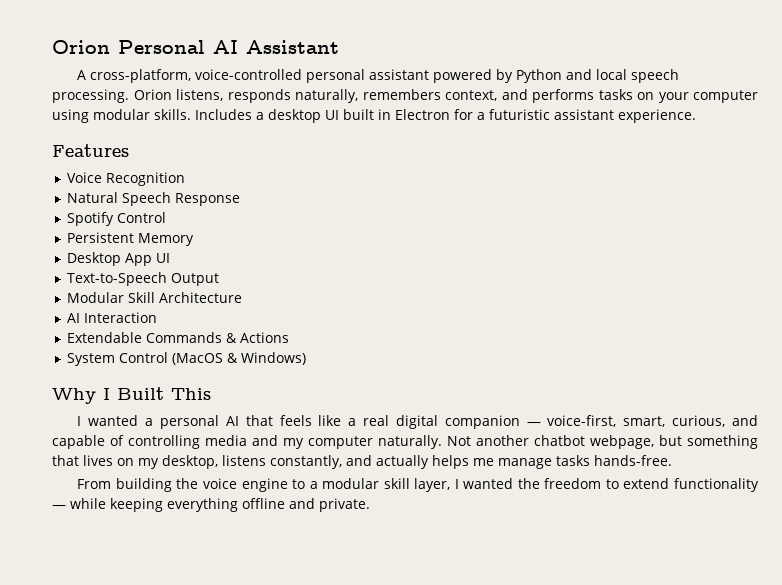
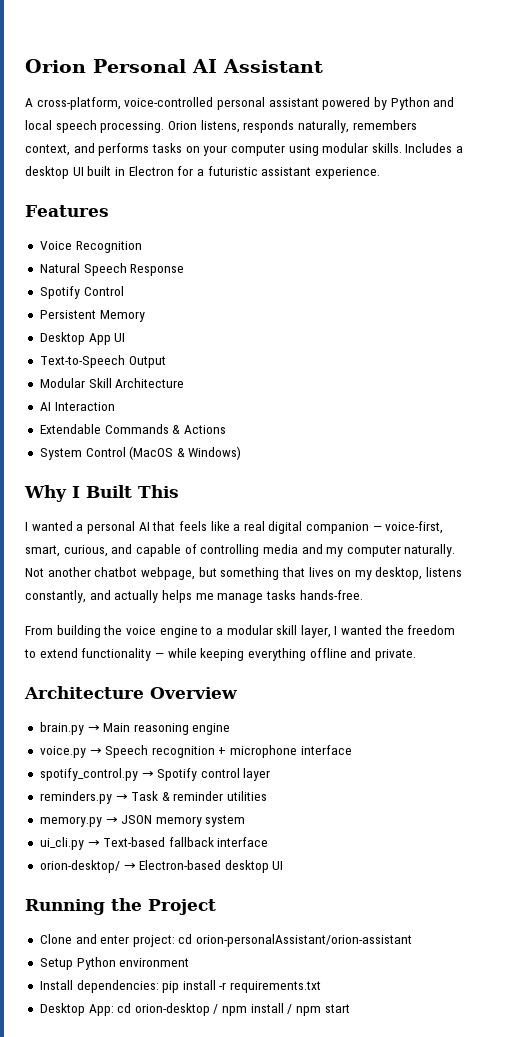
+ Architecture Overview
+ brain.py → Main reasoning engine
+ voice.py → Speech recognition + microphone interface
+ spotify_control.py → Spotify control layer
+ reminders.py → Task & reminder utilities
+ memory.py → JSON memory system
+ ui_cli.py → Text-based fallback interface
+ orion-desktop/ → Electron-based desktop UI
+ Running the Project
+ Clone and enter project: cd orion-personalAssistant/orion-assistant
+ Setup Python environment
+ Install dependencies: pip install -r requirements.txt
+ Desktop App: cd orion-desktop / npm install / npm start

